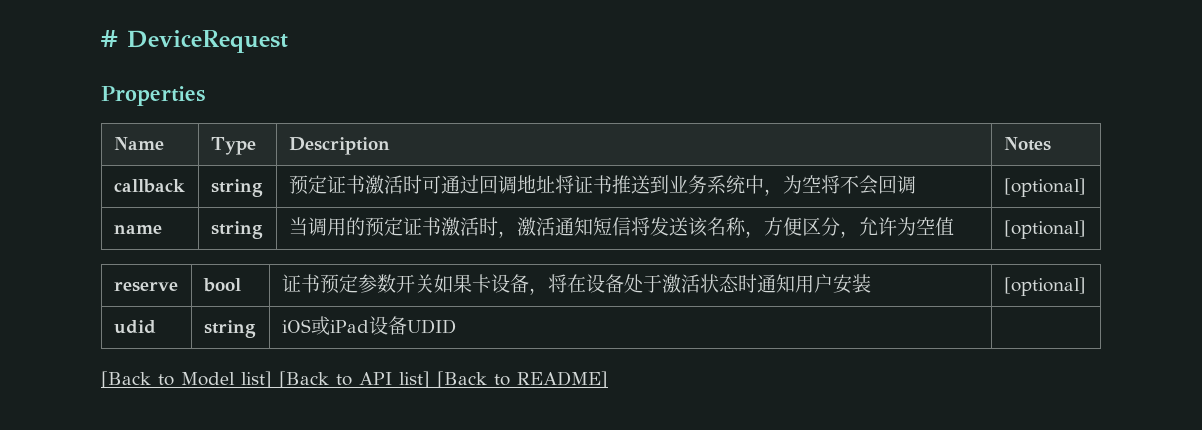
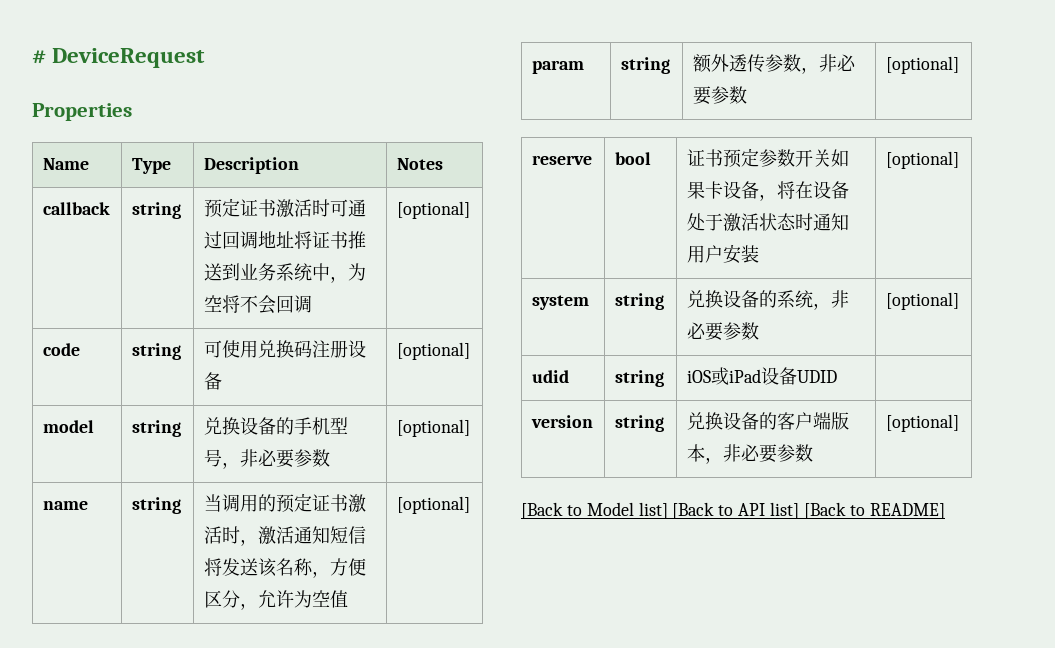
+ code | string | 可使用兑换码注册设备 | [optional]
+ model | string | 兑换设备的手机型号，非必要参数 | [optional]
+ param | string | 额外透传参数，非必要参数 | [optional]
+ system | string | 兑换设备的系统，非必要参数 | [optional]
+ version | string | 兑换设备的客户端版本，非必要参数 | [optional]

